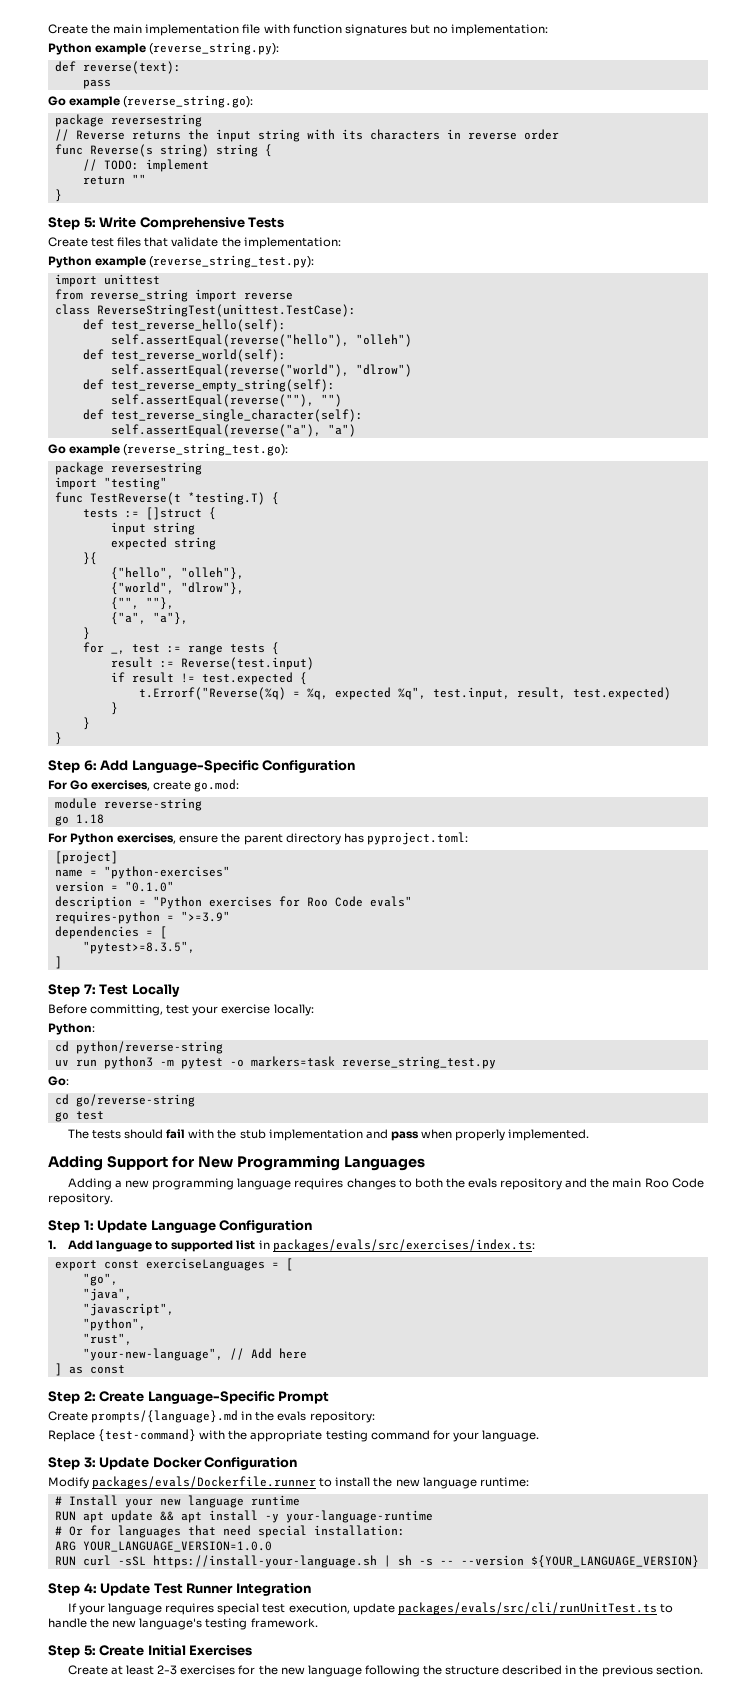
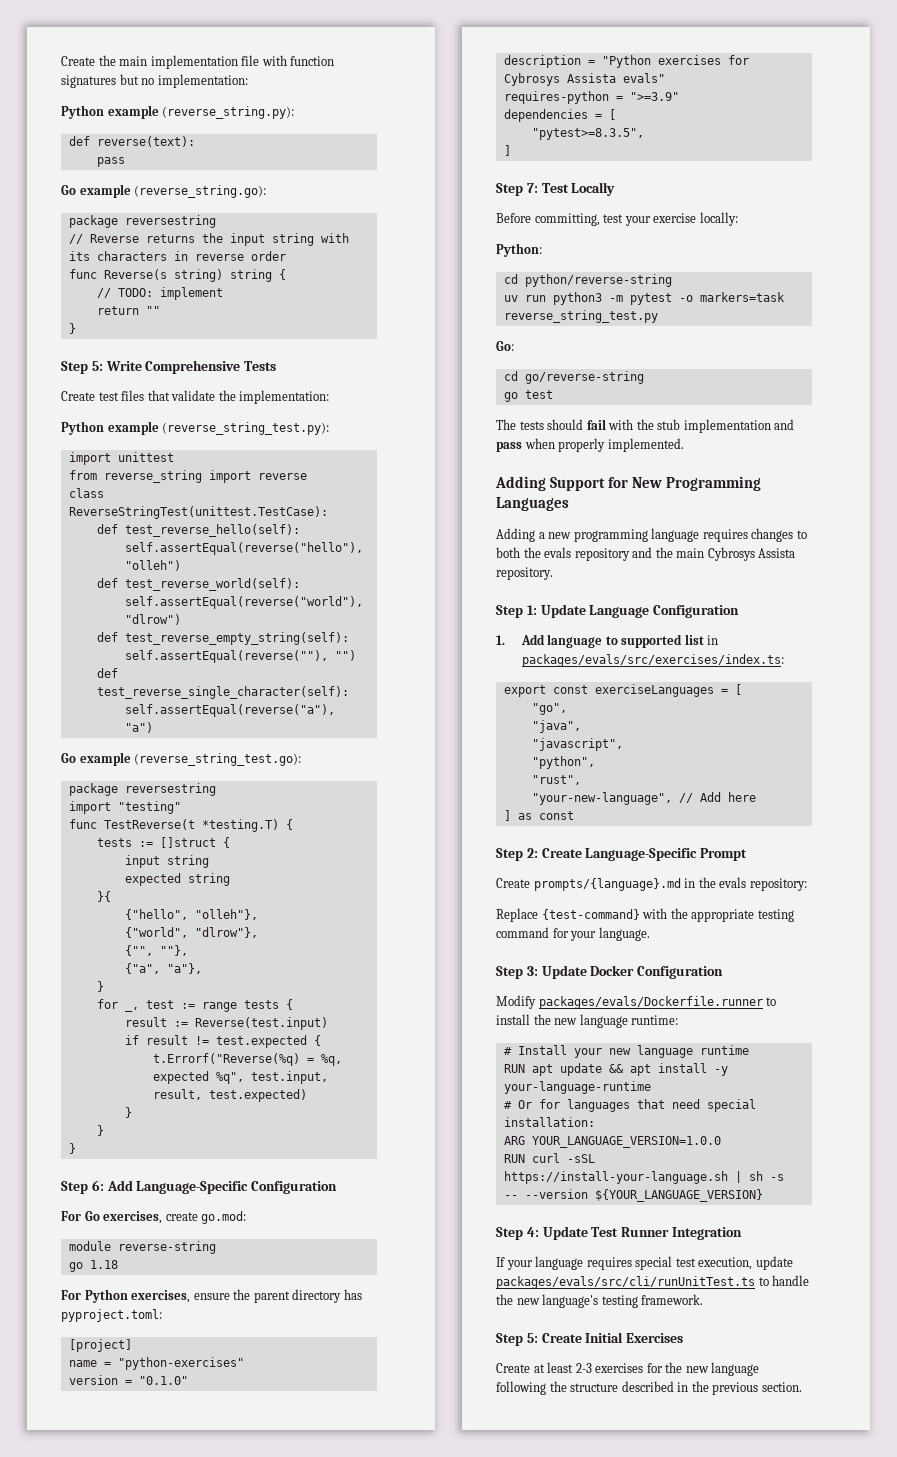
- description = "Python exercises for Roo Code evals"
+ description = "Python exercises for Cybrosys Assista evals"
- Adding a new programming language requires changes to both the evals repository and the main Roo Code repository.
+ Adding a new programming language requires changes to both the evals repository and the main Cybrosys Assista repository.

